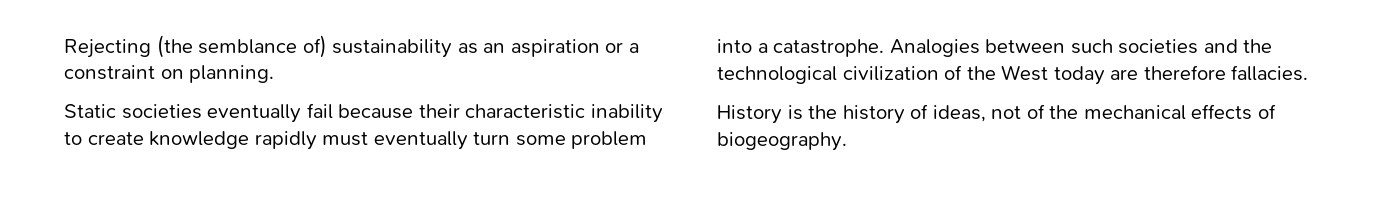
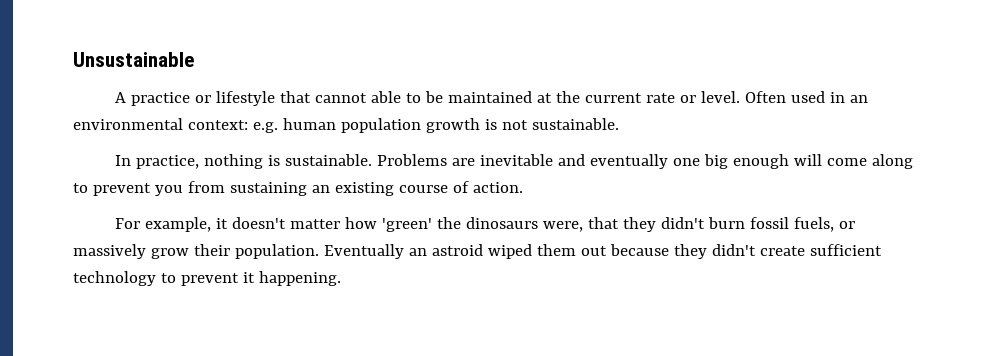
- Rejecting (the semblance of) sustainability as an aspiration or a constraint on planning.
- Static societies eventually fail because their characteristic inability to create knowledge rapidly must eventually turn some problem into a catastrophe. Analogies between such societies and the technological civilization of the West today are therefore fallacies.
- History is the history of ideas, not of the mechanical effects of biogeography.
+ Unsustainable
+ A practice or lifestyle that cannot able to be maintained at the current rate or level. Often used in an environmental context: e.g. human population growth is not sustainable.
+ In practice, nothing is sustainable. Problems are inevitable and eventually one big enough will come along to prevent you from sustaining an existing course of action.
+ For example, it doesn't matter how 'green' the dinosaurs were, that they didn't burn fossil fuels, or massively grow their population. Eventually an astroid wiped them out because they didn't create sufficient technology to prevent it happening.

